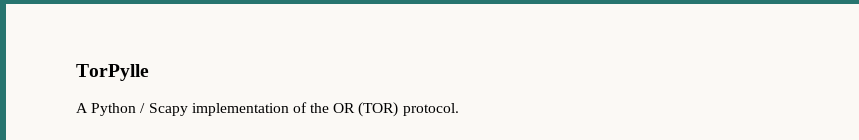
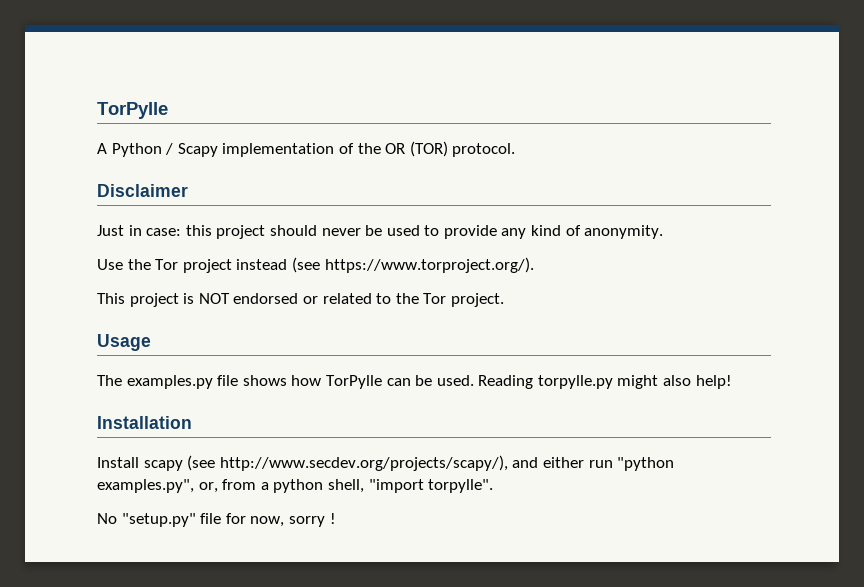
+ Disclaimer
+ Just in case: this project should never be used to provide any kind of anonymity.
+ Use the Tor project instead (see https://www.torproject.org/).
+ This project is NOT endorsed or related to the Tor project.
+ Usage
+ The examples.py file shows how TorPylle can be used. Reading torpylle.py might also help!
+ Installation
+ Install scapy (see http://www.secdev.org/projects/scapy/), and either run "python examples.py", or, from a python shell, "import torpylle".
+ No "setup.py" file for now, sorry !

